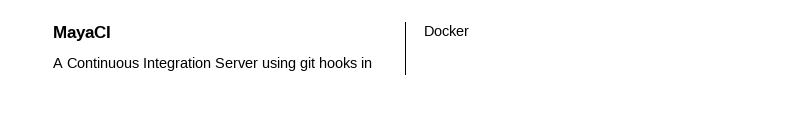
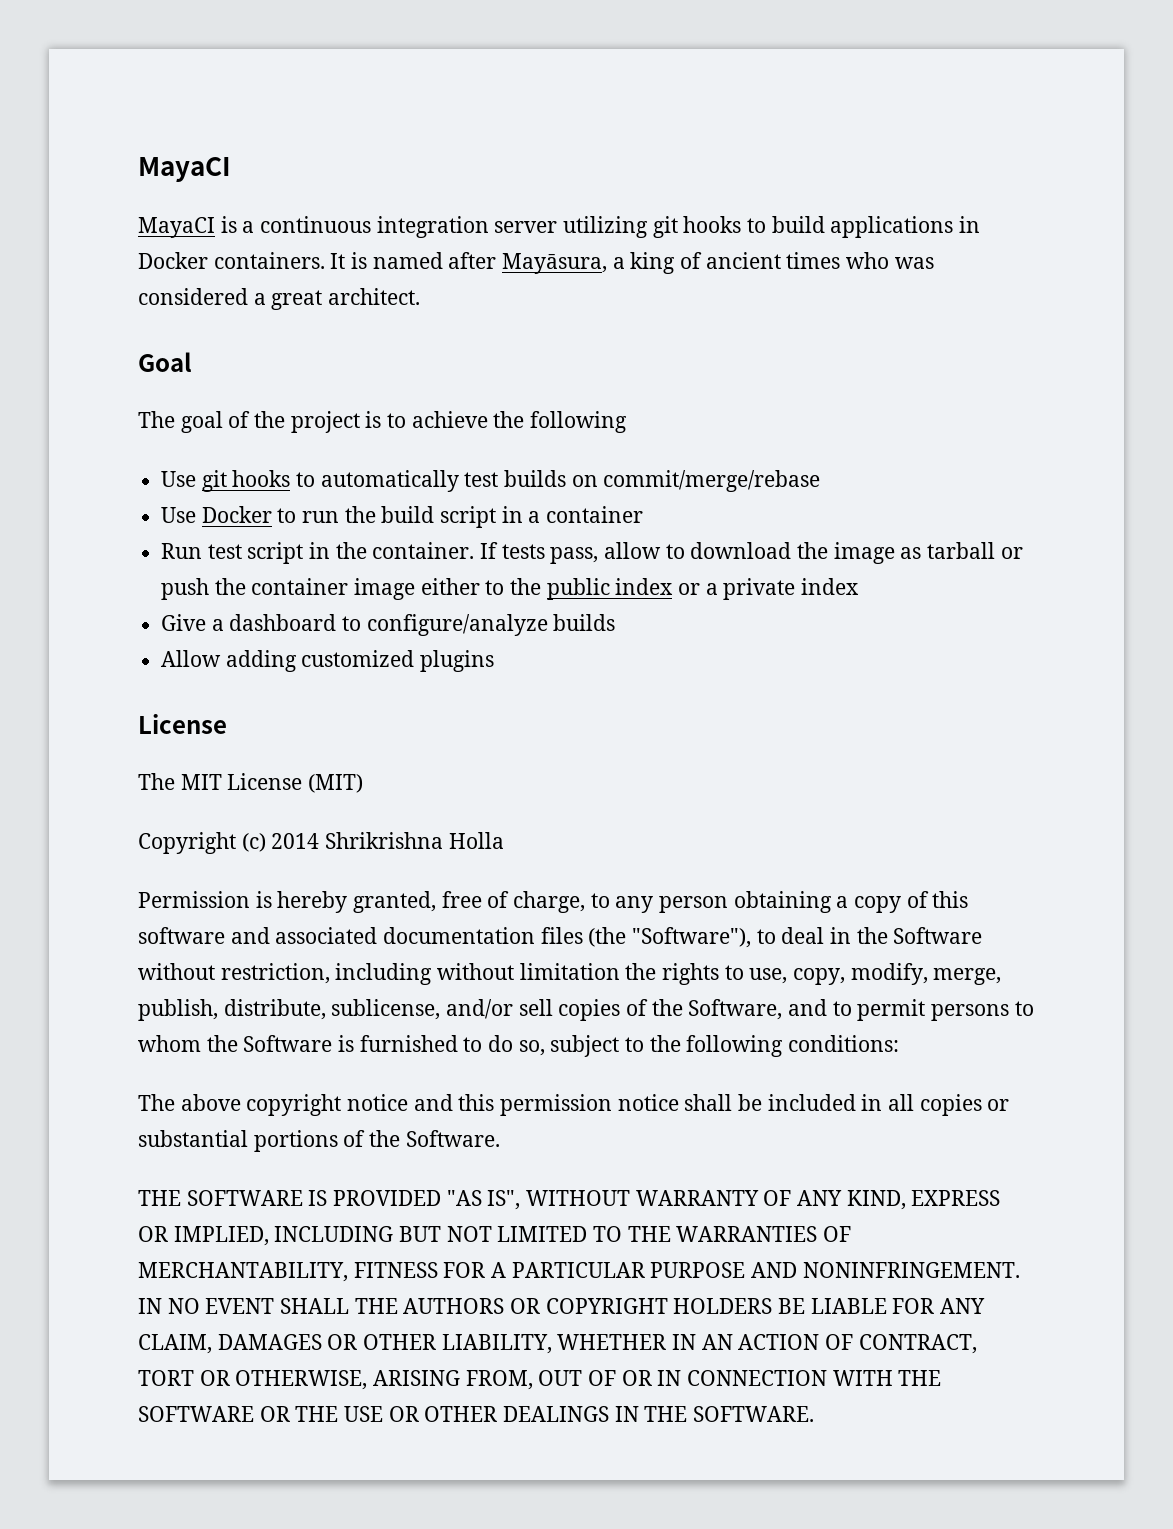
- A Continuous Integration Server using git hooks in Docker
+ MayaCI is a continuous integration server utilizing git hooks to build applications in Docker containers. It is named after Mayāsura, a king of ancient times who was considered a great architect.
+ Goal
+ The goal of the project is to achieve the following
+ Use git hooks to automatically test builds on commit/merge/rebase
+ Use Docker to run the build script in a container
+ Run test script in the container. If tests pass, allow to download the image as tarball or push the container image either to the public index or a private index
+ Give a dashboard to configure/analyze builds
+ Allow adding customized plugins
+ License
+ The MIT License (MIT)
+ Copyright (c) 2014 Shrikrishna Holla
+ Permission is hereby granted, free of charge, to any person obtaining a copy of this software and associated documentation files (the "Software"), to deal in the Software without restriction, including without limitation the rights to use, copy, modify, merge, publish, distribute, sublicense, and/or sell copies of the Software, and to permit persons to whom the Software is furnished to do so, subject to the following conditions:
+ The above copyright notice and this permission notice shall be included in all copies or substantial portions of the Software.
+ THE SOFTWARE IS PROVIDED "AS IS", WITHOUT WARRANTY OF ANY KIND, EXPRESS OR IMPLIED, INCLUDING BUT NOT LIMITED TO THE WARRANTIES OF MERCHANTABILITY, FITNESS FOR A PARTICULAR PURPOSE AND NONINFRINGEMENT. IN NO EVENT SHALL THE AUTHORS OR COPYRIGHT HOLDERS BE LIABLE FOR ANY CLAIM, DAMAGES OR OTHER LIABILITY, WHETHER IN AN ACTION OF CONTRACT, TORT OR OTHERWISE, ARISING FROM, OUT OF OR IN CONNECTION WITH THE SOFTWARE OR THE USE OR OTHER DEALINGS IN THE SOFTWARE.

